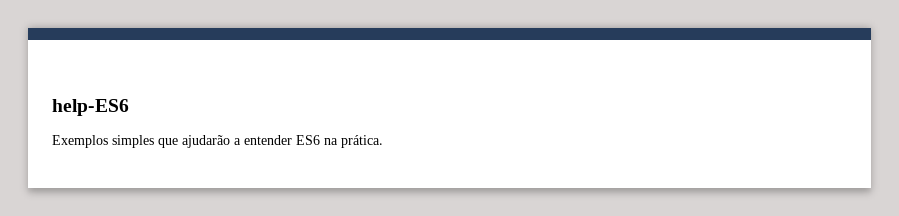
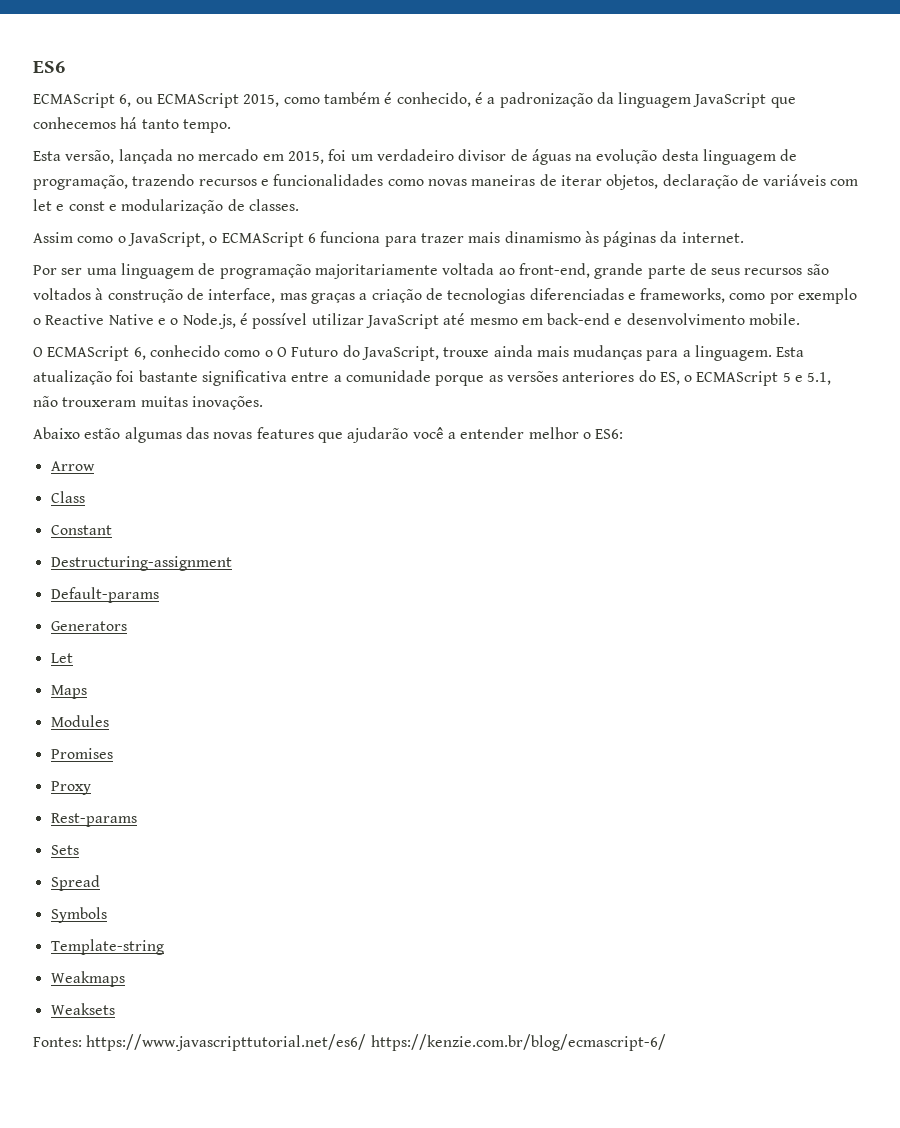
- help-ES6
- Exemplos simples que ajudarão a entender ES6 na prática.
+ ES6
+ ECMAScript 6, ou ECMAScript 2015, como também é conhecido, é a padronização da linguagem JavaScript que conhecemos há tanto tempo.
+ Esta versão, lançada no mercado em 2015, foi um verdadeiro divisor de águas na evolução desta linguagem de programação, trazendo recursos e funcionalidades como novas maneiras de iterar objetos, declaração de variáveis com let e const e modularização de classes.
+ Assim como o JavaScript, o ECMAScript 6 funciona para trazer mais dinamismo às páginas da internet.
+ Por ser uma linguagem de programação majoritariamente voltada ao front-end, grande parte de seus recursos são voltados à construção de interface, mas graças a criação de tecnologias diferenciadas e frameworks, como por exemplo o Reactive Native e o Node.js, é possível utilizar JavaScript até mesmo em back-end e desenvolvimento mobile.
+ O ECMAScript 6, conhecido como o O Futuro do JavaScript, trouxe ainda mais mudanças para a linguagem. Esta atualização foi bastante significativa entre a comunidade porque as versões anteriores do ES, o ECMAScript 5 e 5.1, não trouxeram muitas inovações.
+ Abaixo estão algumas das novas features que ajudarão você a entender melhor o ES6:
+ Arrow
+ Class
+ Constant
+ Destructuring-assignment
+ Default-params
+ Generators
+ Let
+ Maps
+ Modules
+ Promises
+ Proxy
+ Rest-params
+ Sets
+ Spread
+ Symbols
+ Template-string
+ Weakmaps
+ Weaksets
+ Fontes: https://www.javascripttutorial.net/es6/ https://kenzie.com.br/blog/ecmascript-6/

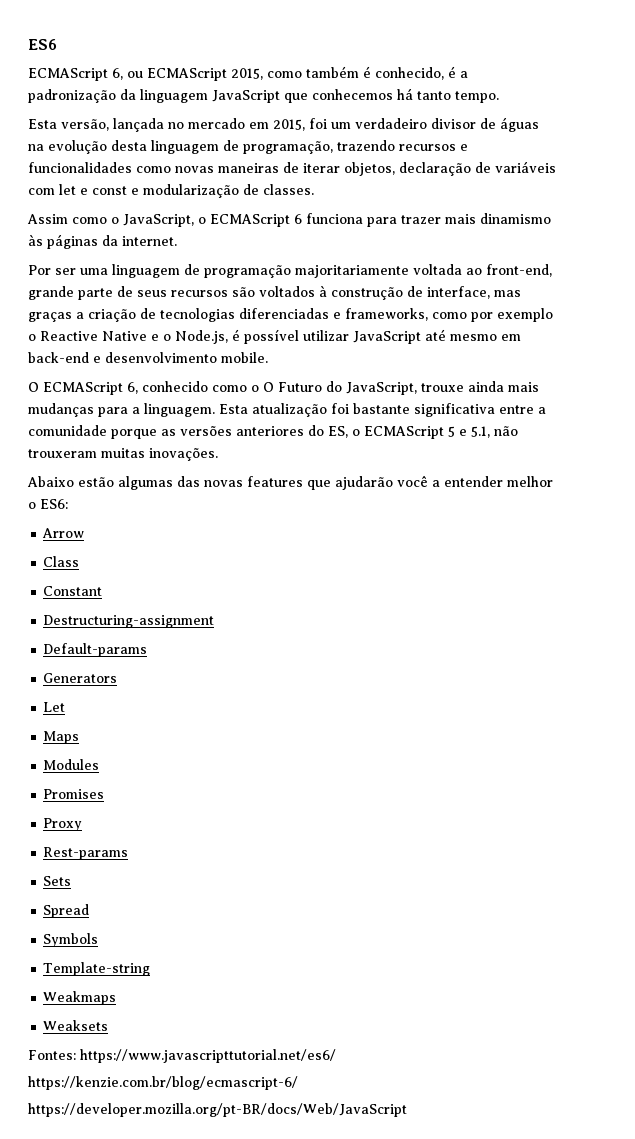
- Fontes: https://www.javascripttutorial.net/es6/ https://kenzie.com.br/blog/ecmascript-6/
+ Fontes: https://www.javascripttutorial.net/es6/
+ https://kenzie.com.br/blog/ecmascript-6/
+ https://developer.mozilla.org/pt-BR/docs/Web/JavaScript

